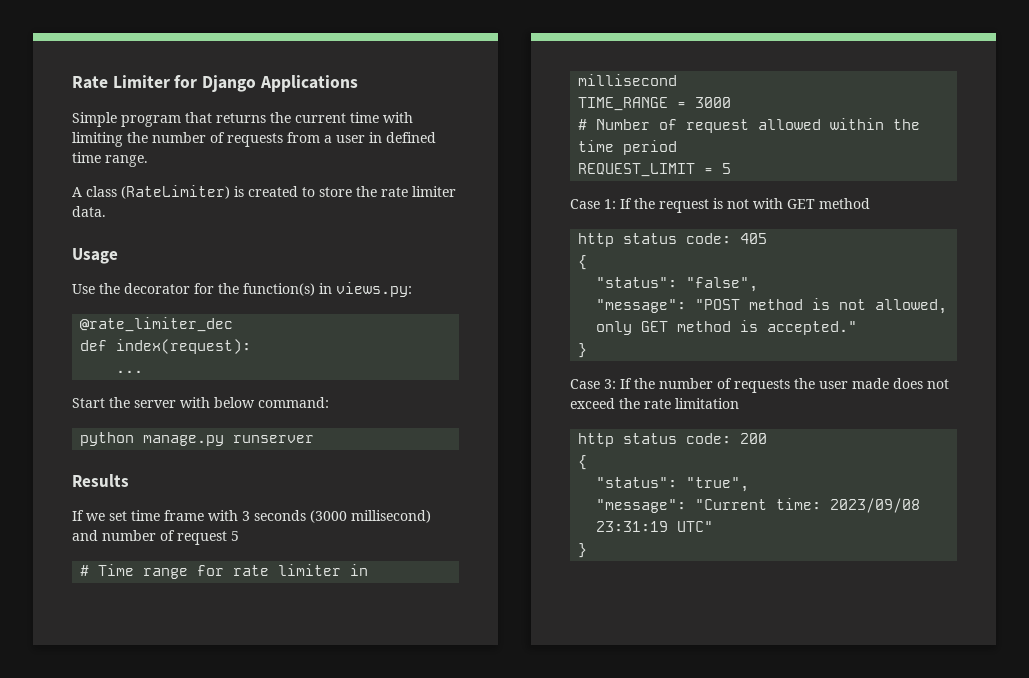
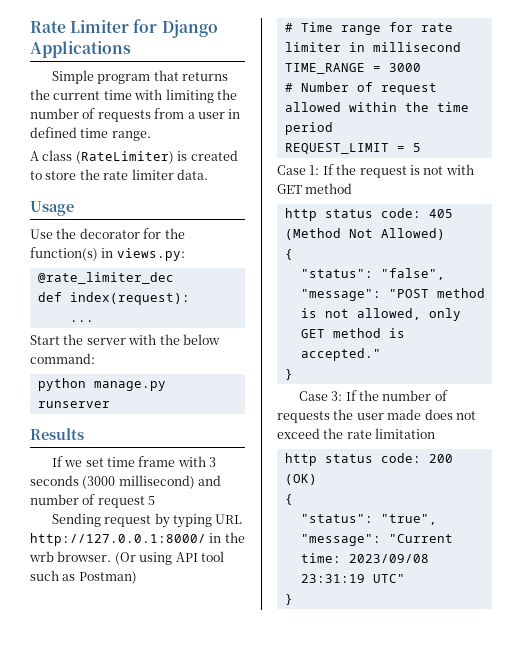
- Start the server with below command:
+ Start the server with the below command:
+ Sending request by typing URL http://127.0.0.1:8000/ in the wrb browser. (Or using API tool such as Postman)
- http status code: 405
+ http status code: 405 (Method Not Allowed)
- http status code: 200
+ http status code: 200 (OK)

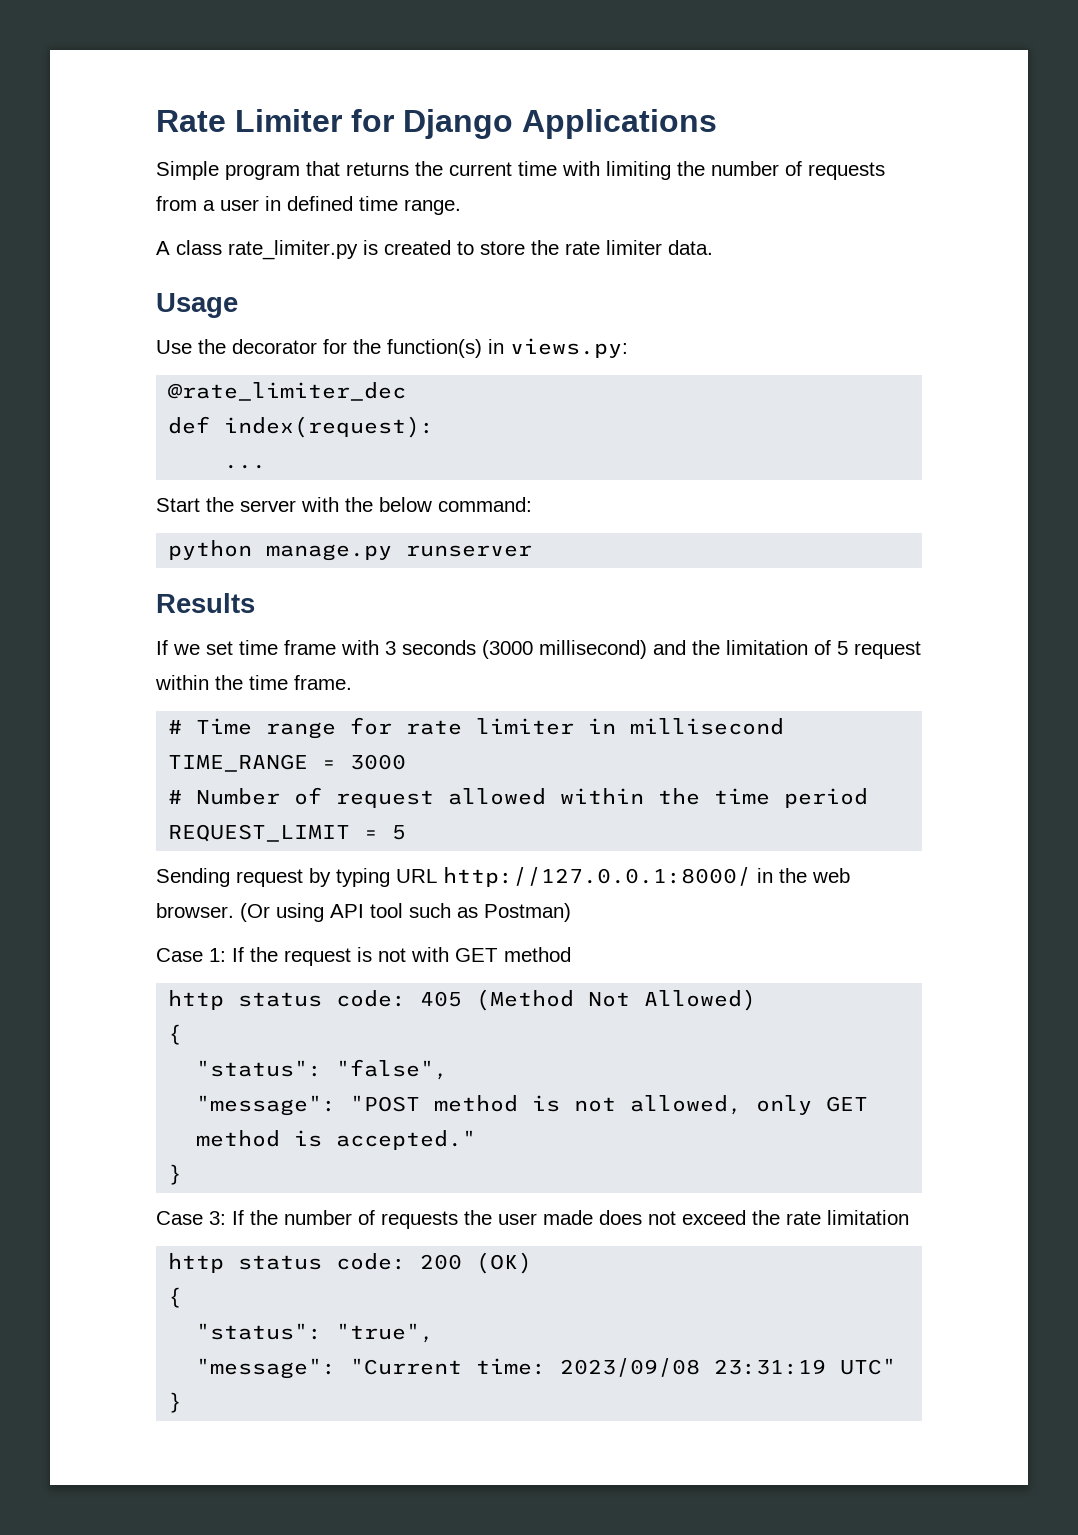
- A class (RateLimiter) is created to store the rate limiter data.
+ A class rate_limiter.py is created to store the rate limiter data.
- If we set time frame with 3 seconds (3000 millisecond) and number of request 5
- Sending request by typing URL http://127.0.0.1:8000/ in the wrb browser. (Or using API tool such as Postman)
+ If we set time frame with 3 seconds (3000 millisecond) and the limitation of 5 request within the time frame.
+ Sending request by typing URL http://127.0.0.1:8000/ in the web browser. (Or using API tool such as Postman)

